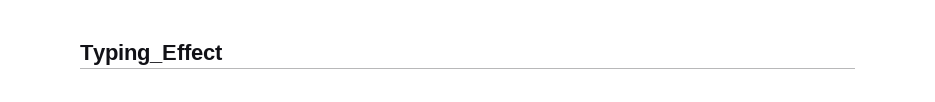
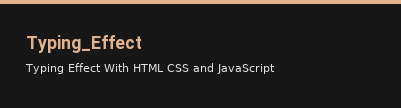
+ Typing Effect With HTML CSS and JavaScript

